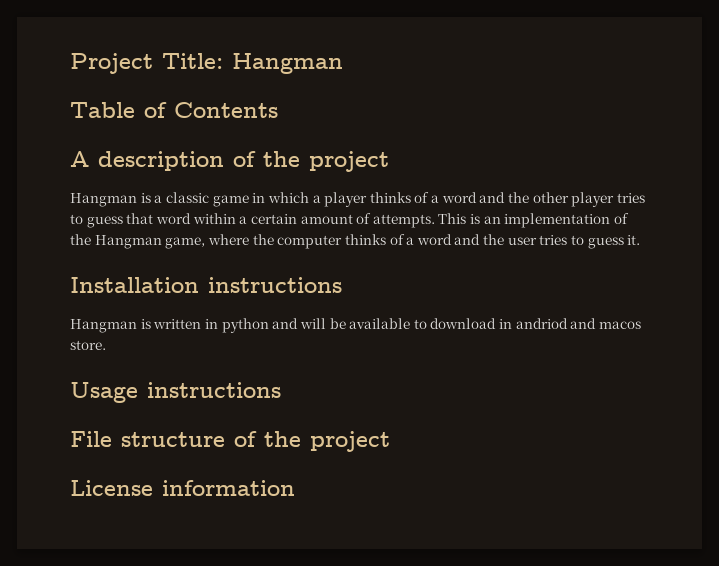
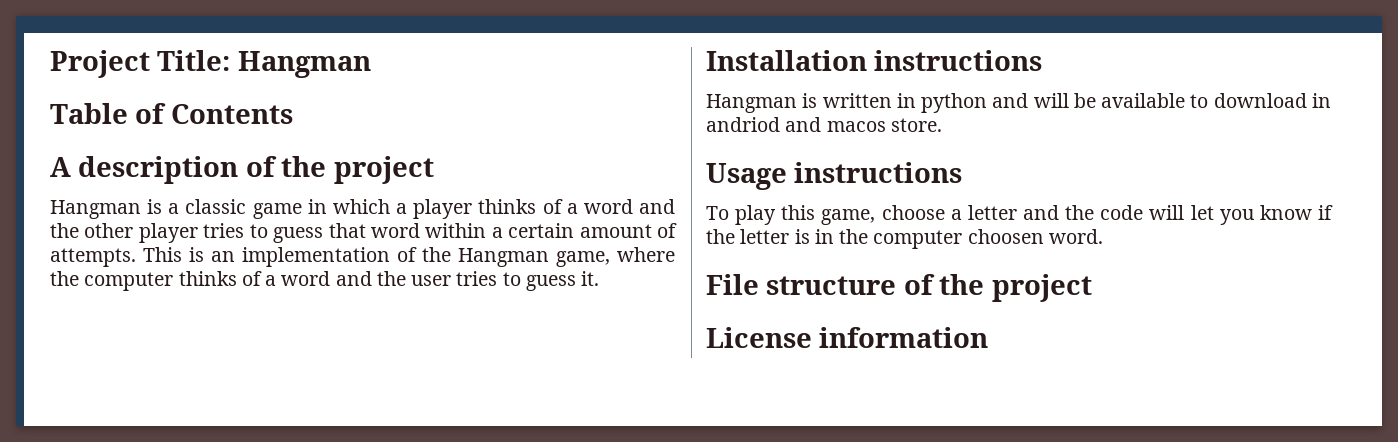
+ To play this game, choose a letter and the code will let you know if the letter is in the computer choosen word.

